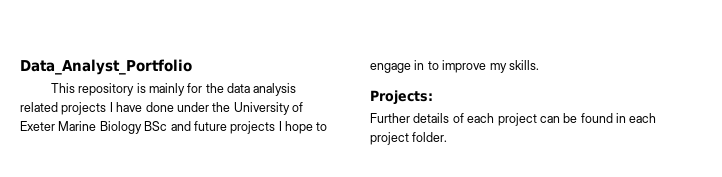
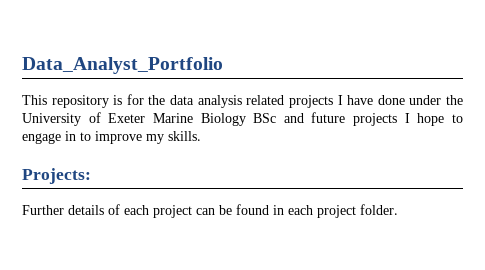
- This repository is mainly for the data analysis related projects I have done under the University of Exeter Marine Biology BSc and future projects I hope to engage in to improve my skills.
+ This repository is for the data analysis related projects I have done under the University of Exeter Marine Biology BSc and future projects I hope to engage in to improve my skills.

